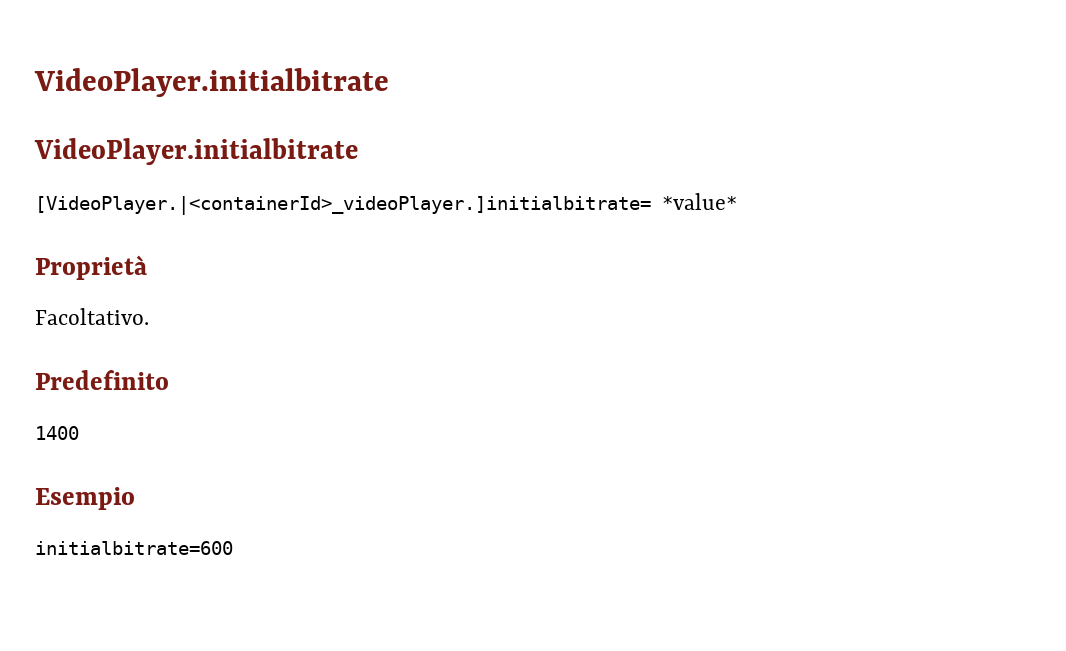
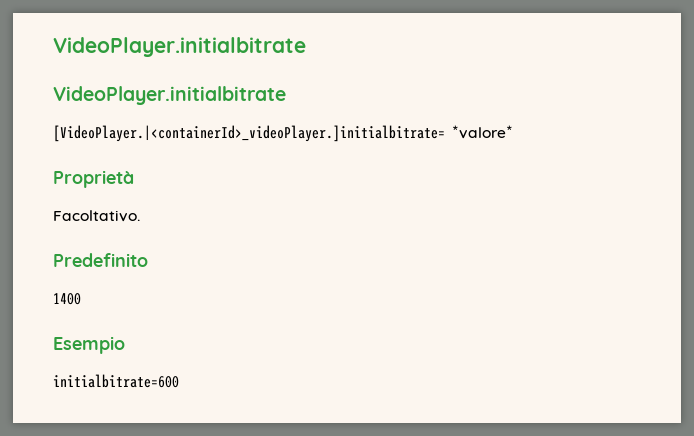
- [VideoPlayer.|<containerId>_videoPlayer.]initialbitrate= *value*
+ [VideoPlayer.|<containerId>_videoPlayer.]initialbitrate= *valore*

